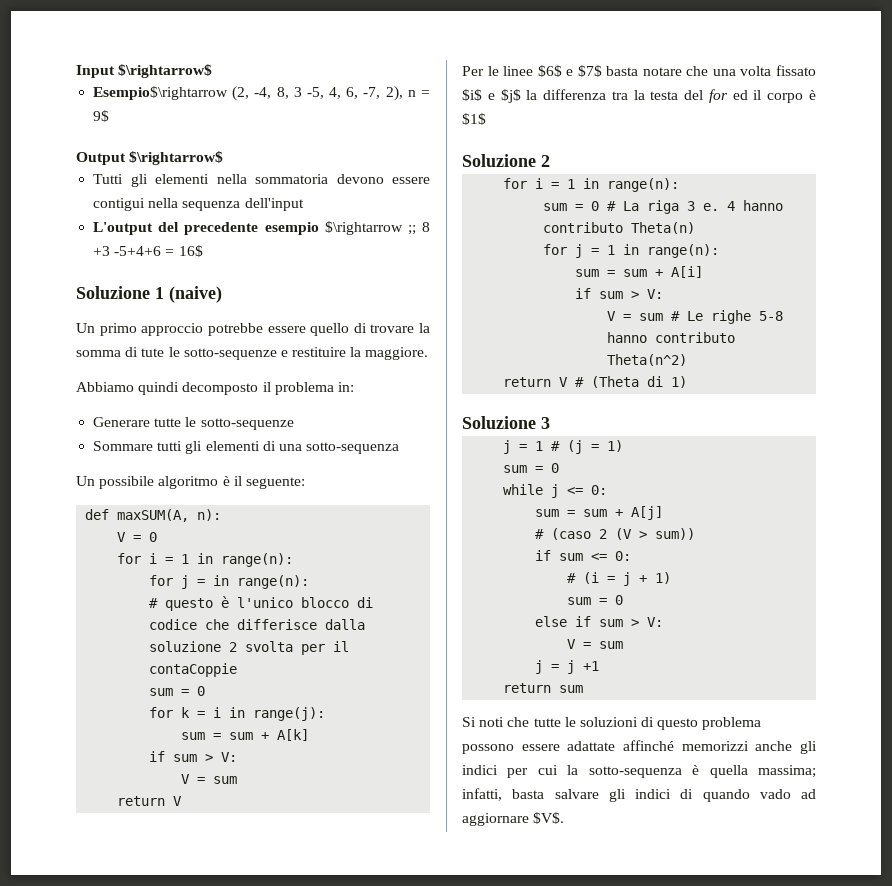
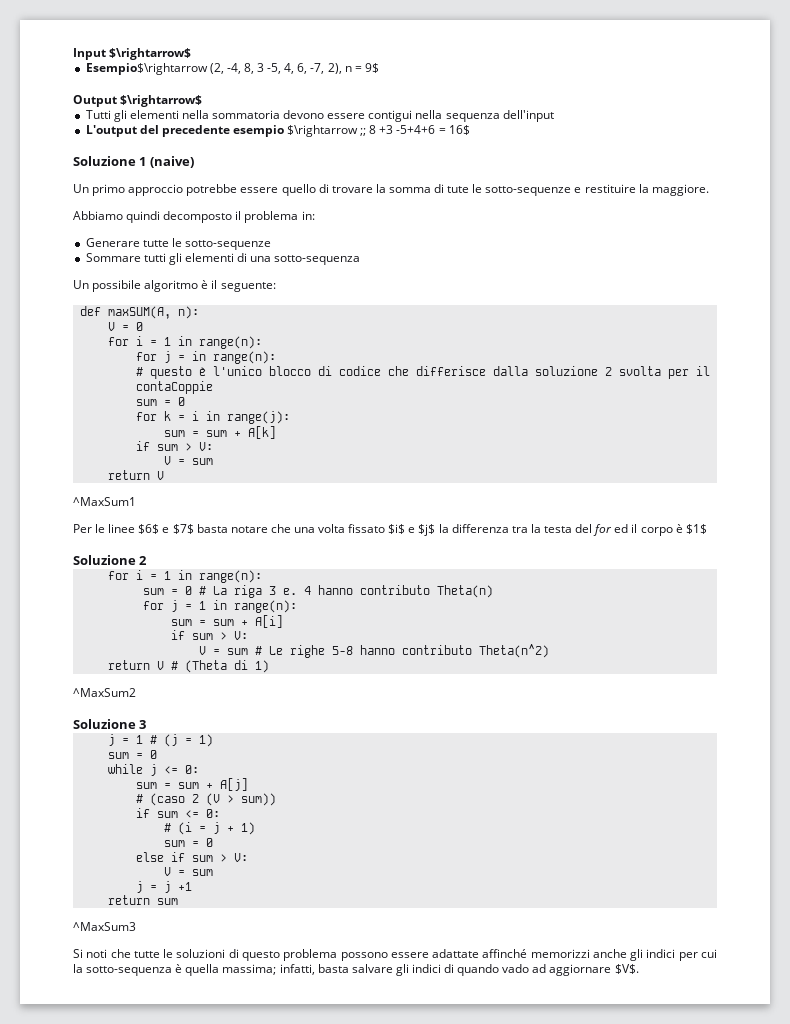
+ ^MaxSum1
+ ^MaxSum2
+ ^MaxSum3

